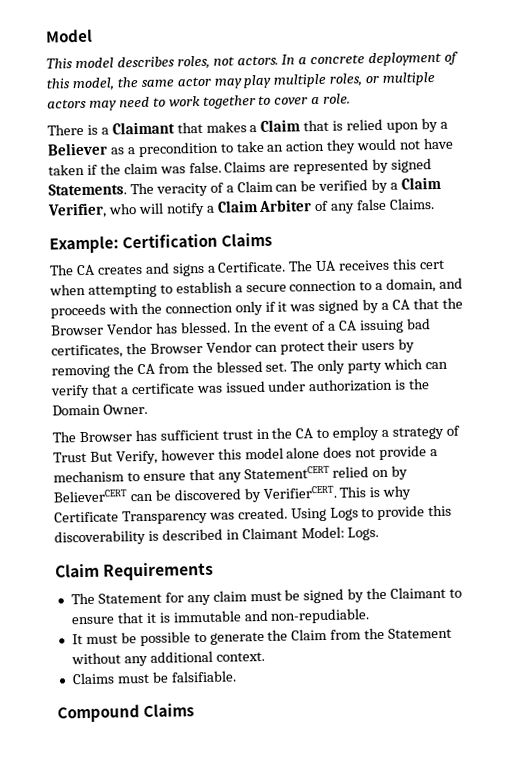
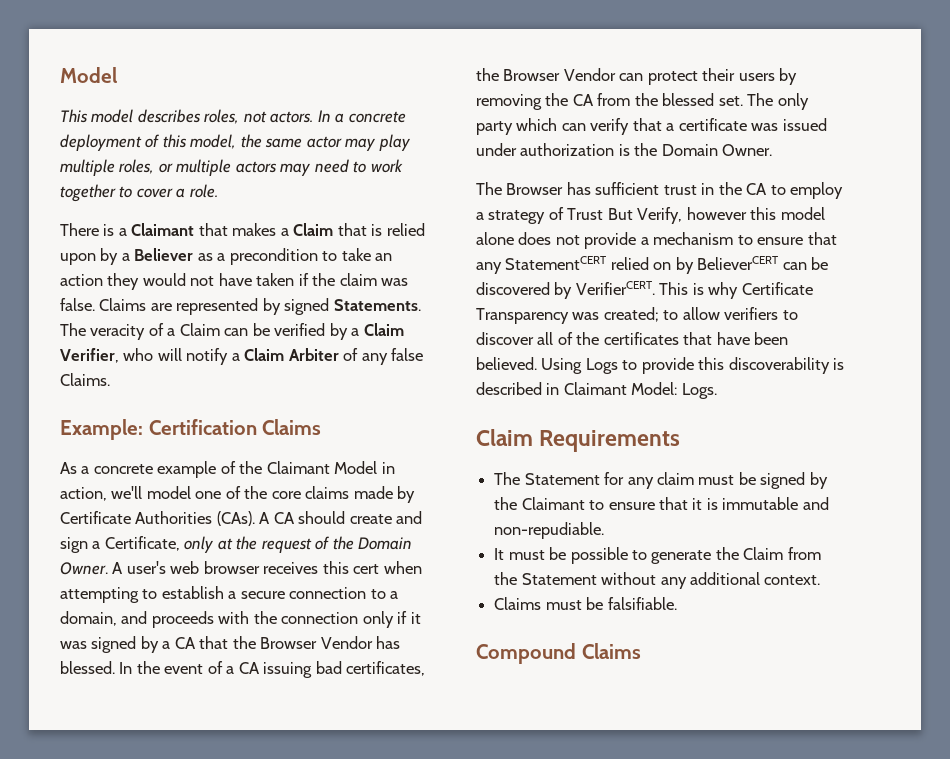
- The CA creates and signs a Certificate. The UA receives this cert when attempting to establish a secure connection to a domain, and proceeds with the connection only if it was signed by a CA that the Browser Vendor has blessed.
+ As a concrete example of the Claimant Model in action, we'll model one of the core claims made by Certificate Authorities (CAs). A CA should create and sign a Certificate, only at the request of the Domain Owner. A user's web browser receives this cert when attempting to establish a secure connection to a domain, and proceeds with the connection only if it was signed by a CA that the Browser Vendor has blessed.
- This is why Certificate Transparency was created.
+ This is why Certificate Transparency was created; to allow verifiers to discover all of the certificates that have been believed.

